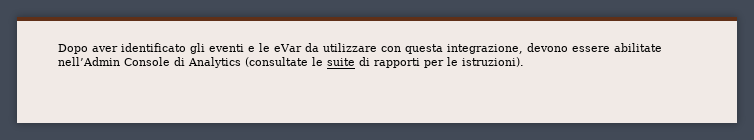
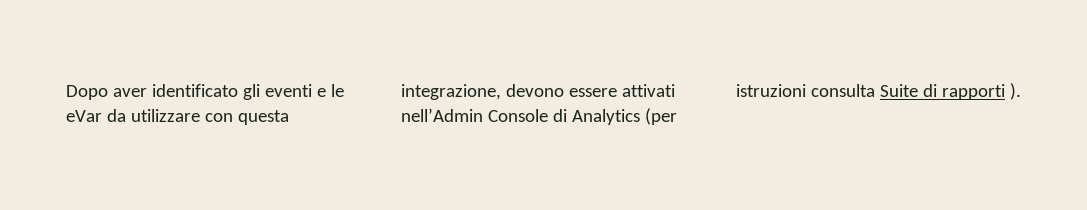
- Dopo aver identificato gli eventi e le eVar da utilizzare con questa integrazione, devono essere abilitate nell’Admin Console di Analytics (consultate le suite di rapporti per le istruzioni).
+ Dopo aver identificato gli eventi e le eVar da utilizzare con questa integrazione, devono essere attivati nell’Admin Console di Analytics (per istruzioni consulta Suite di rapporti ).

